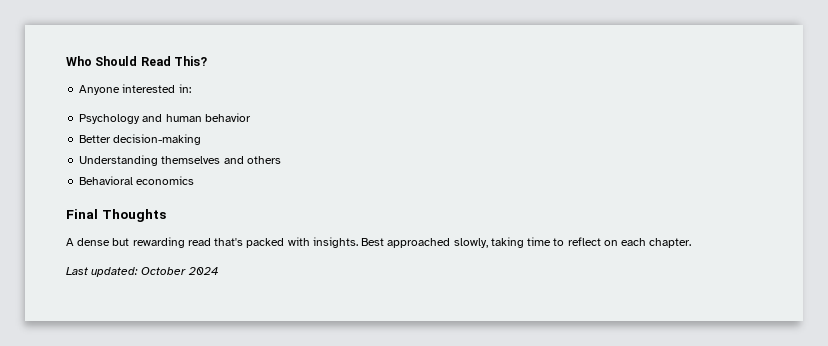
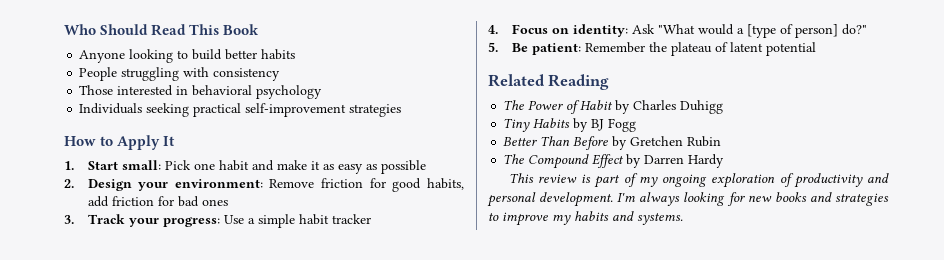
- Who Should Read This?
+ Who Should Read This Book
- Anyone interested in:
- Psychology and human behavior
- Better decision-making
- Understanding themselves and others
- Behavioral economics
- Final Thoughts
- A dense but rewarding read that's packed with insights. Best approached slowly, taking time to reflect on each chapter.
- Last updated: October 2024
+ Anyone looking to build better habits
+ People struggling with consistency
+ Those interested in behavioral psychology
+ Individuals seeking practical self-improvement strategies
+ How to Apply It
+ 1. Start small: Pick one habit and make it as easy as possible
+ 2. Design your environment: Remove friction for good habits, add friction for bad ones
+ 3. Track your progress: Use a simple habit tracker
+ 4. Focus on identity: Ask "What would a [type of person] do?"
+ 5. Be patient: Remember the plateau of latent potential
+ Related Reading
+ The Power of Habit by Charles Duhigg
+ Tiny Habits by BJ Fogg
+ Better Than Before by Gretchen Rubin
+ The Compound Effect by Darren Hardy
+ This review is part of my ongoing exploration of productivity and personal development. I'm always looking for new books and strategies to improve my habits and systems.

